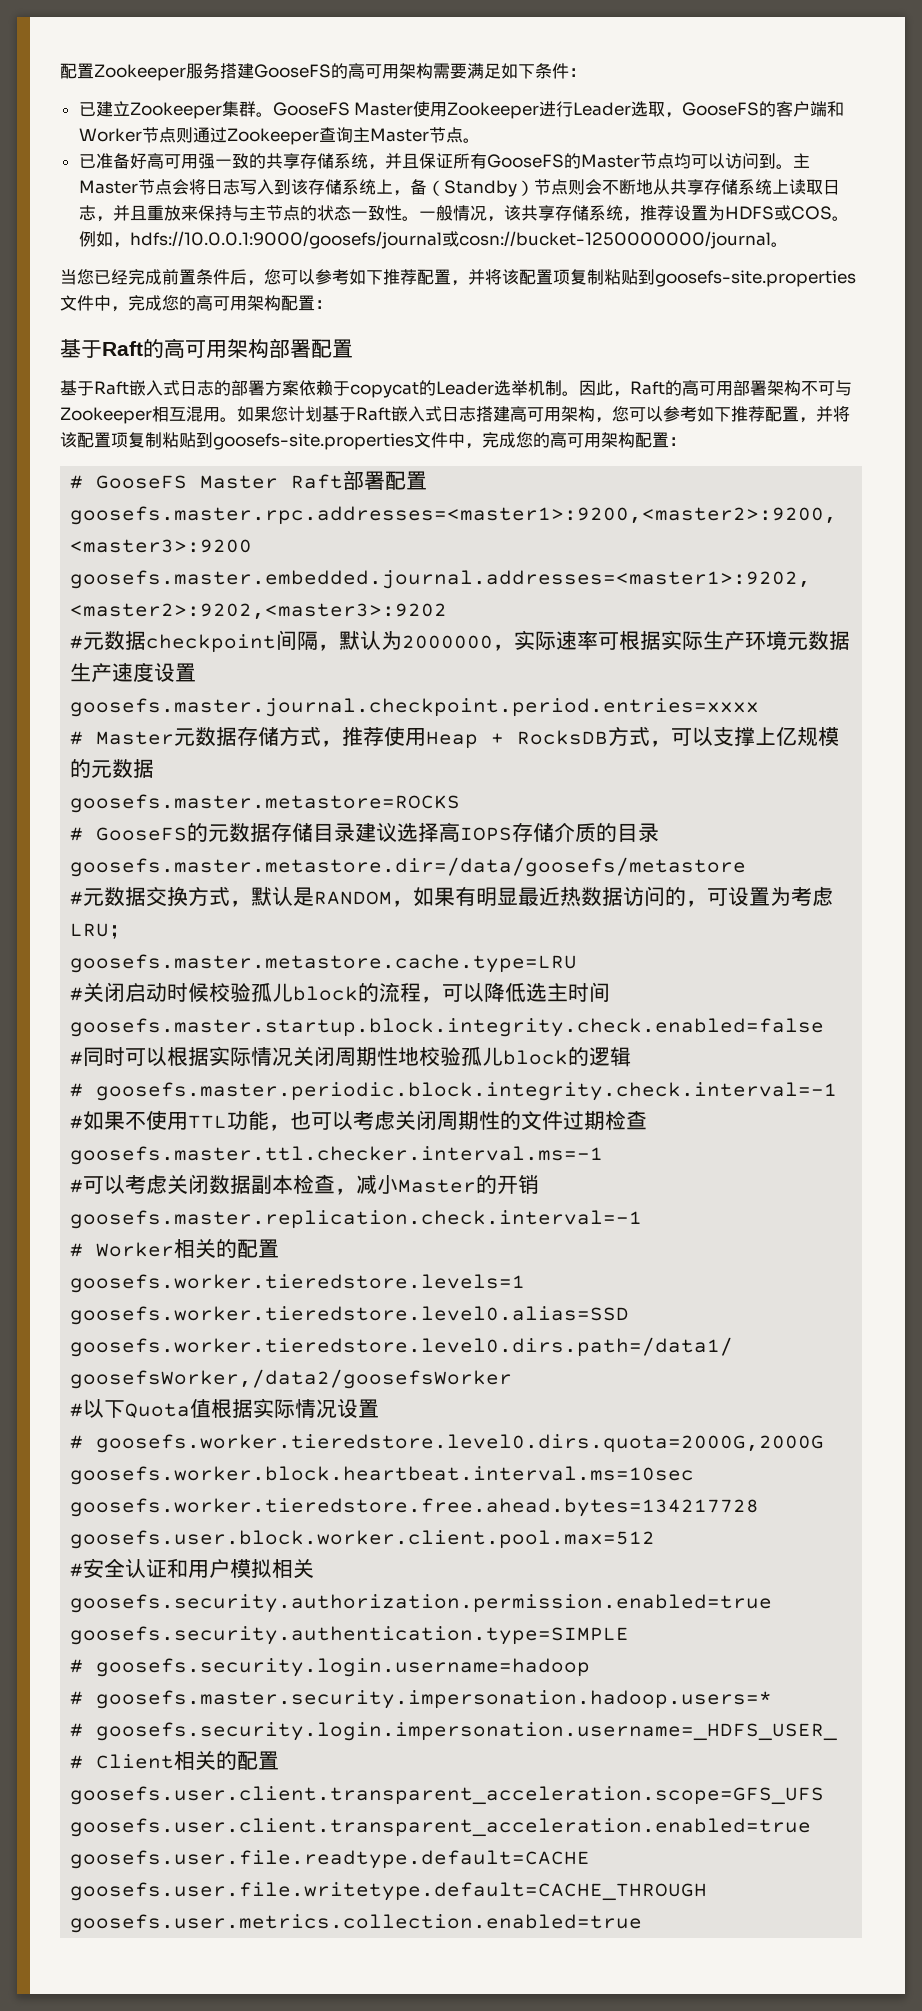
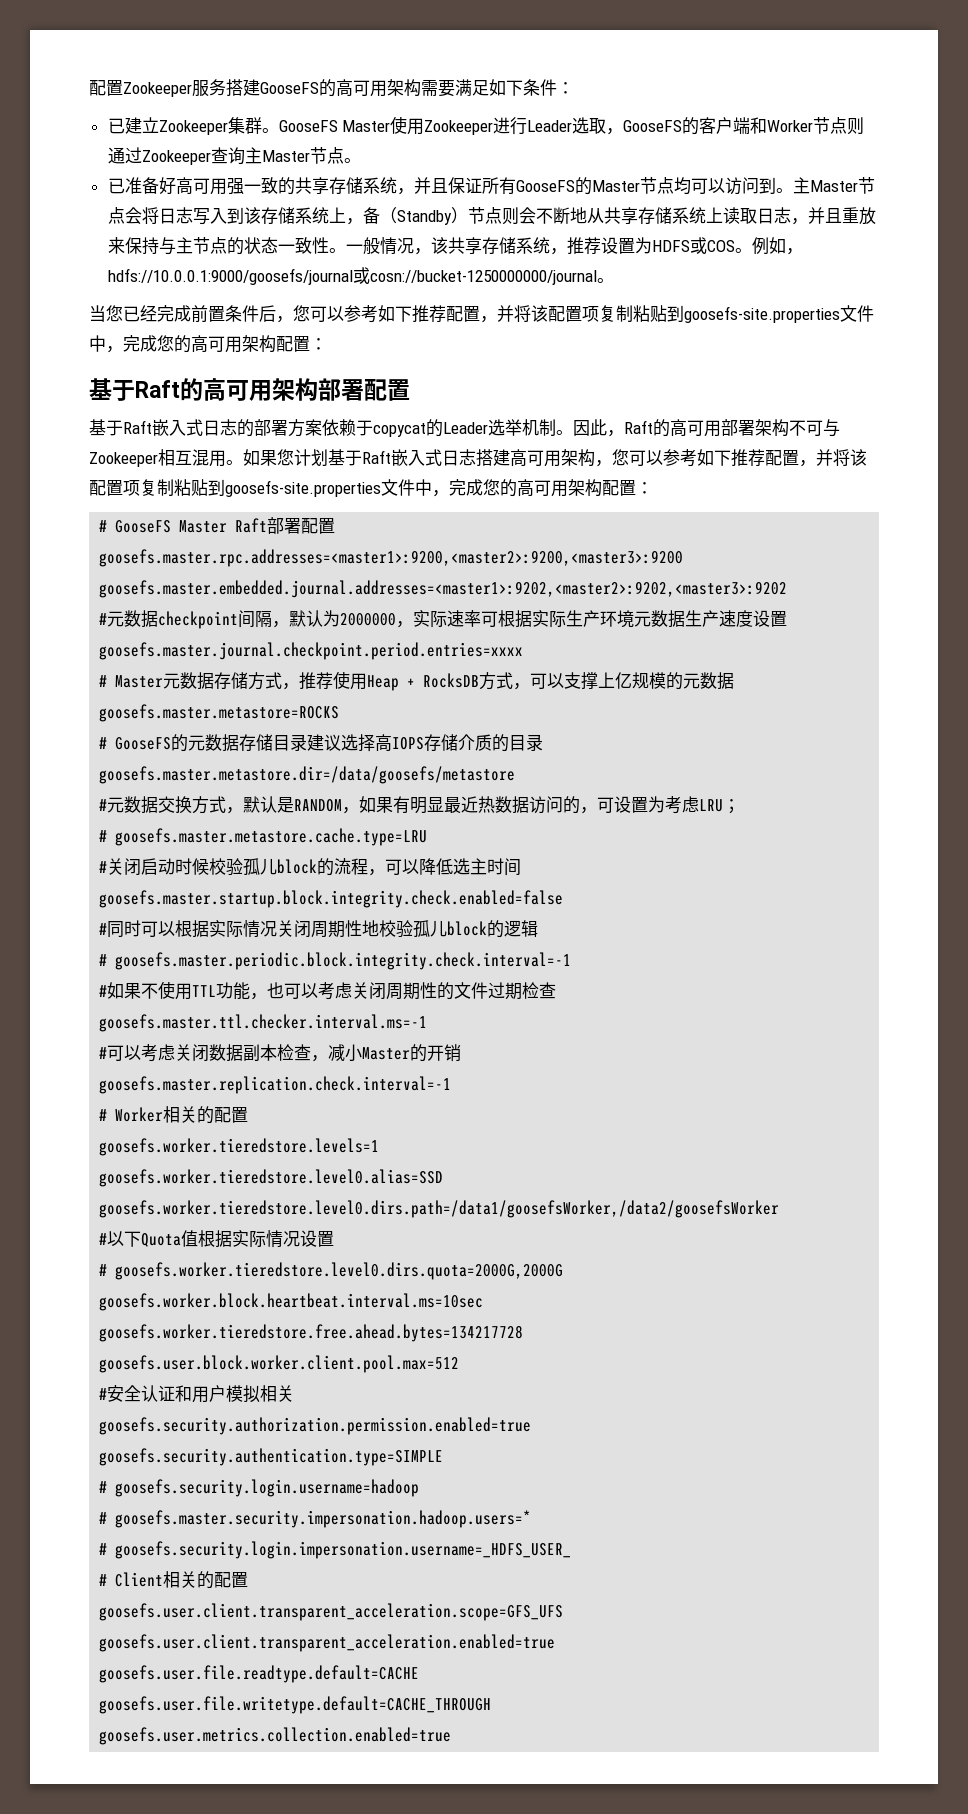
- goosefs.master.metastore.cache.type=LRU
+ # goosefs.master.metastore.cache.type=LRU

